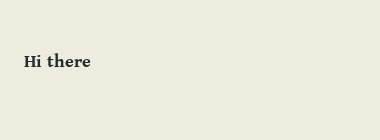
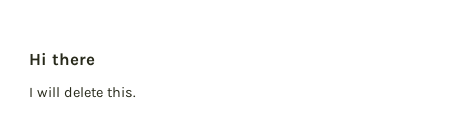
+ I will delete this.

